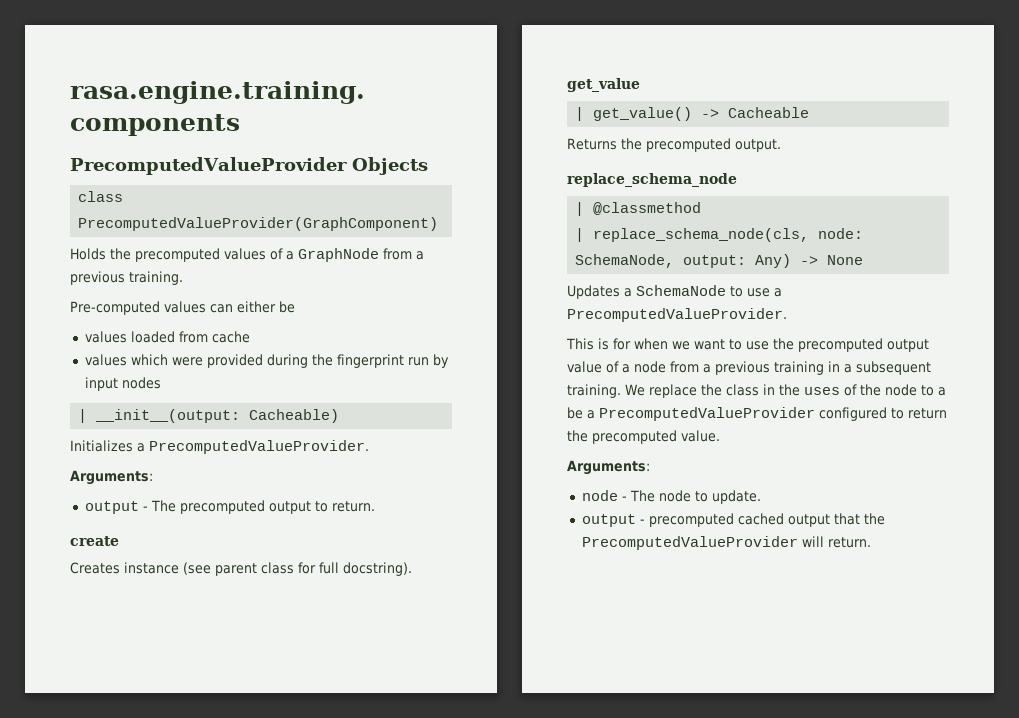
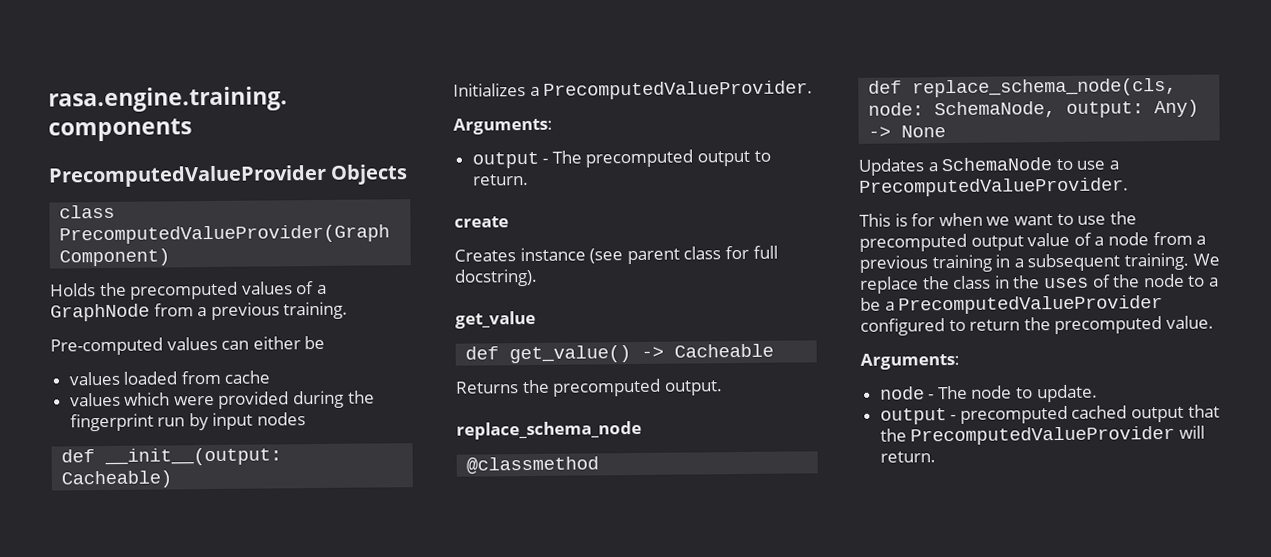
- | __init__(output: Cacheable)
+ def __init__(output: Cacheable)
- | get_value() -> Cacheable
+ def get_value() -> Cacheable
- | @classmethod
+ @classmethod
- | replace_schema_node(cls, node: SchemaNode, output: Any) -> None
+ def replace_schema_node(cls, node: SchemaNode, output: Any) -> None

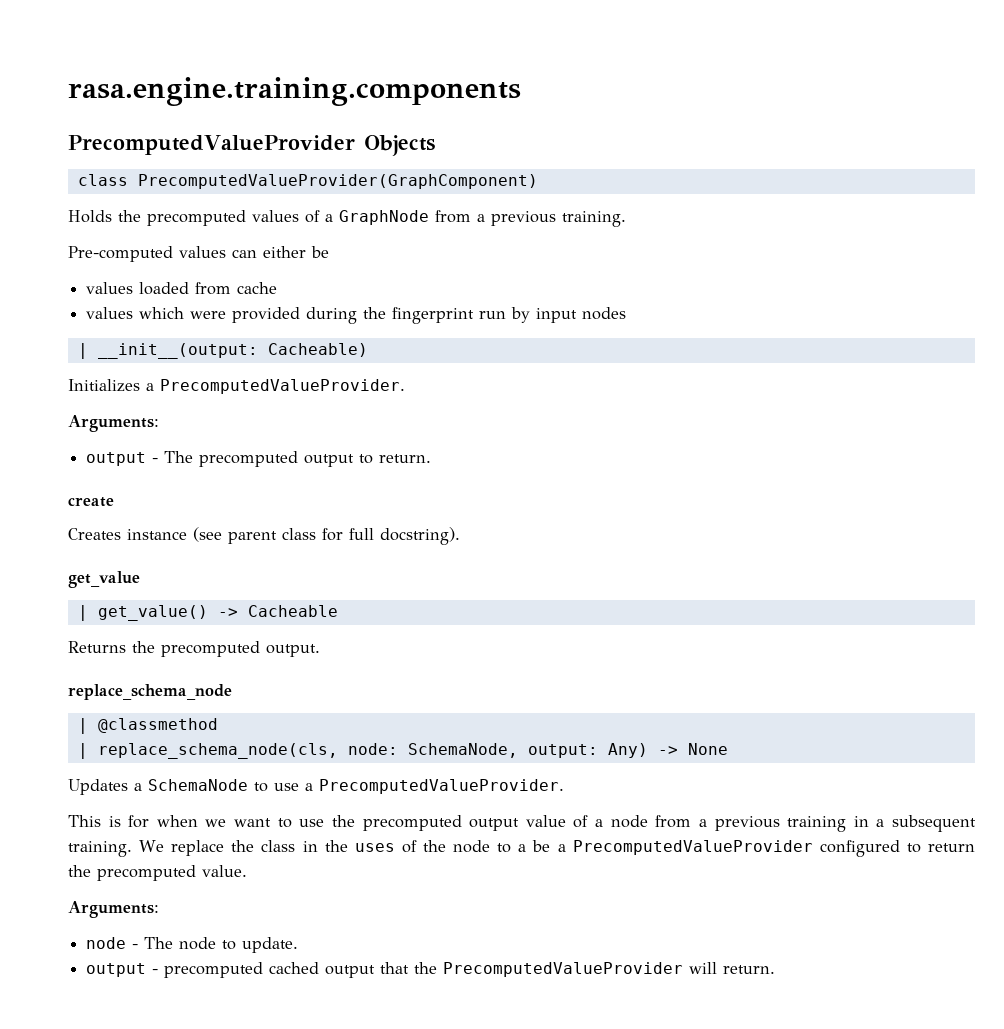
- def __init__(output: Cacheable)
+ | __init__(output: Cacheable)
- def get_value() -> Cacheable
+ | get_value() -> Cacheable
- @classmethod
+ | @classmethod
- def replace_schema_node(cls, node: SchemaNode, output: Any) -> None
+ | replace_schema_node(cls, node: SchemaNode, output: Any) -> None

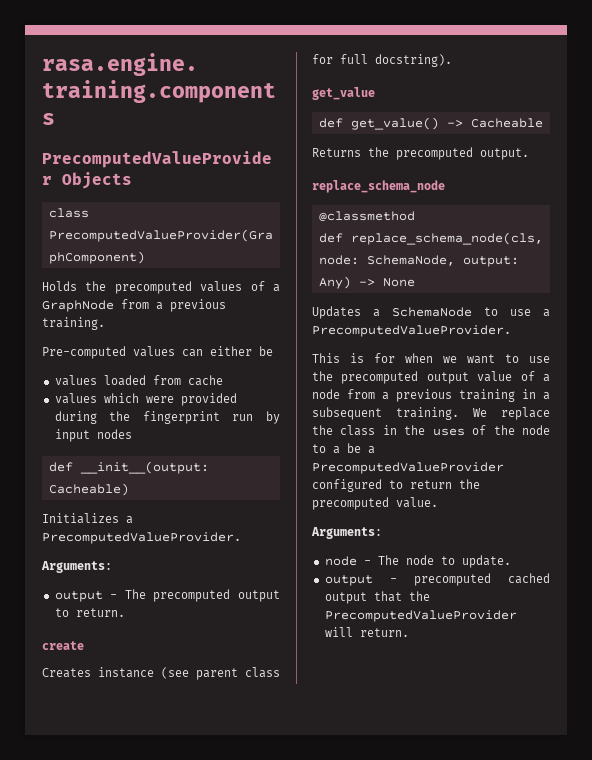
- | __init__(output: Cacheable)
+ def __init__(output: Cacheable)
- | get_value() -> Cacheable
+ def get_value() -> Cacheable
- | @classmethod
+ @classmethod
- | replace_schema_node(cls, node: SchemaNode, output: Any) -> None
+ def replace_schema_node(cls, node: SchemaNode, output: Any) -> None

